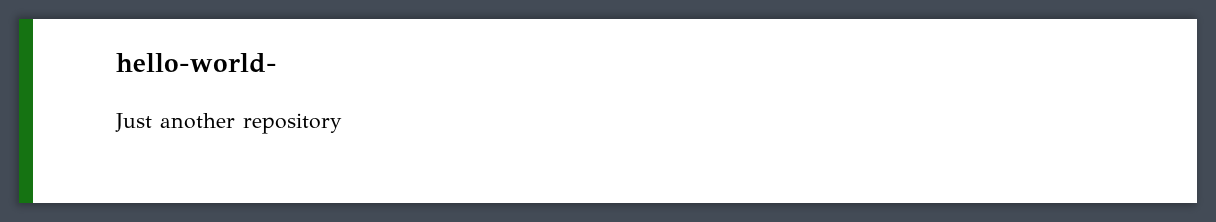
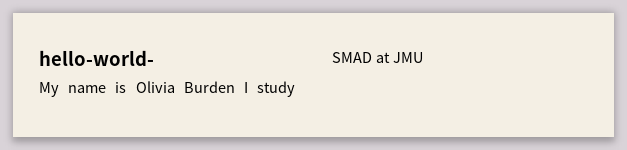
- Just another repository
+ My name is Olivia Burden I study SMAD at JMU

